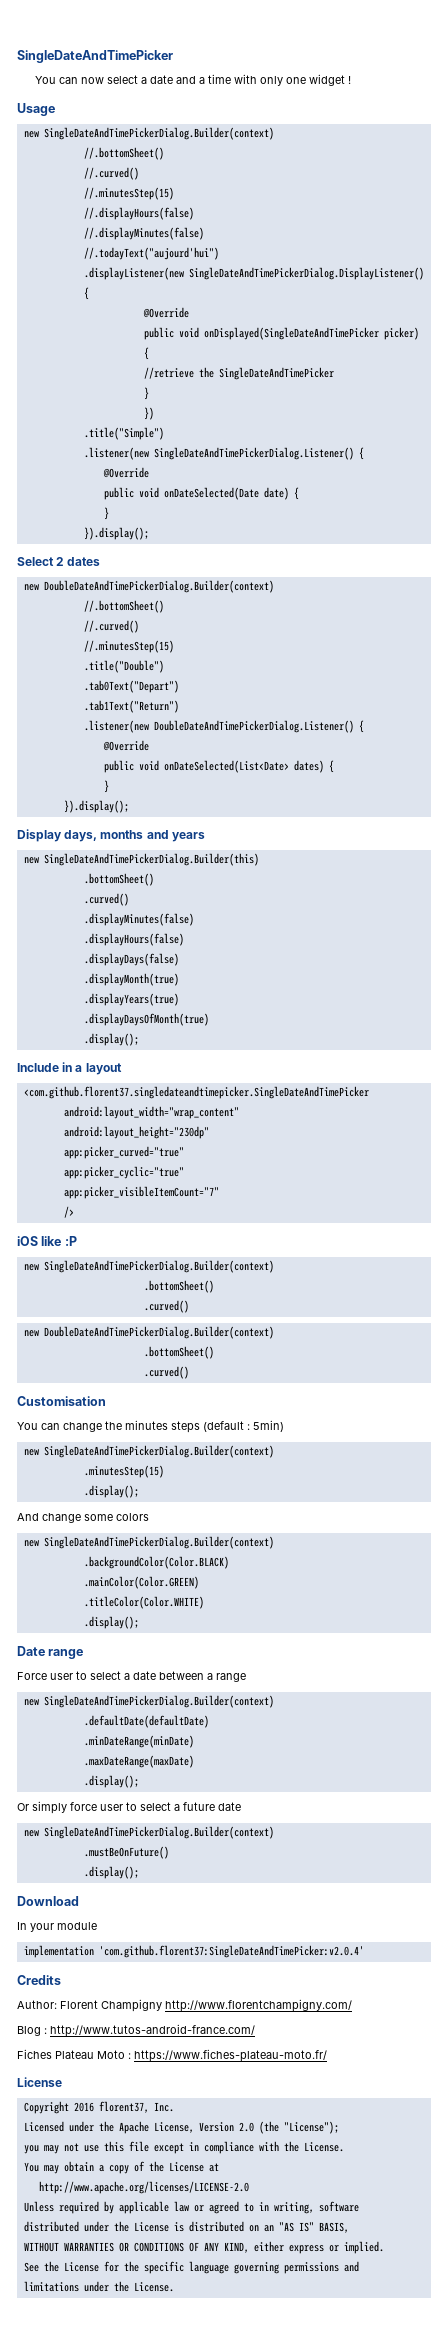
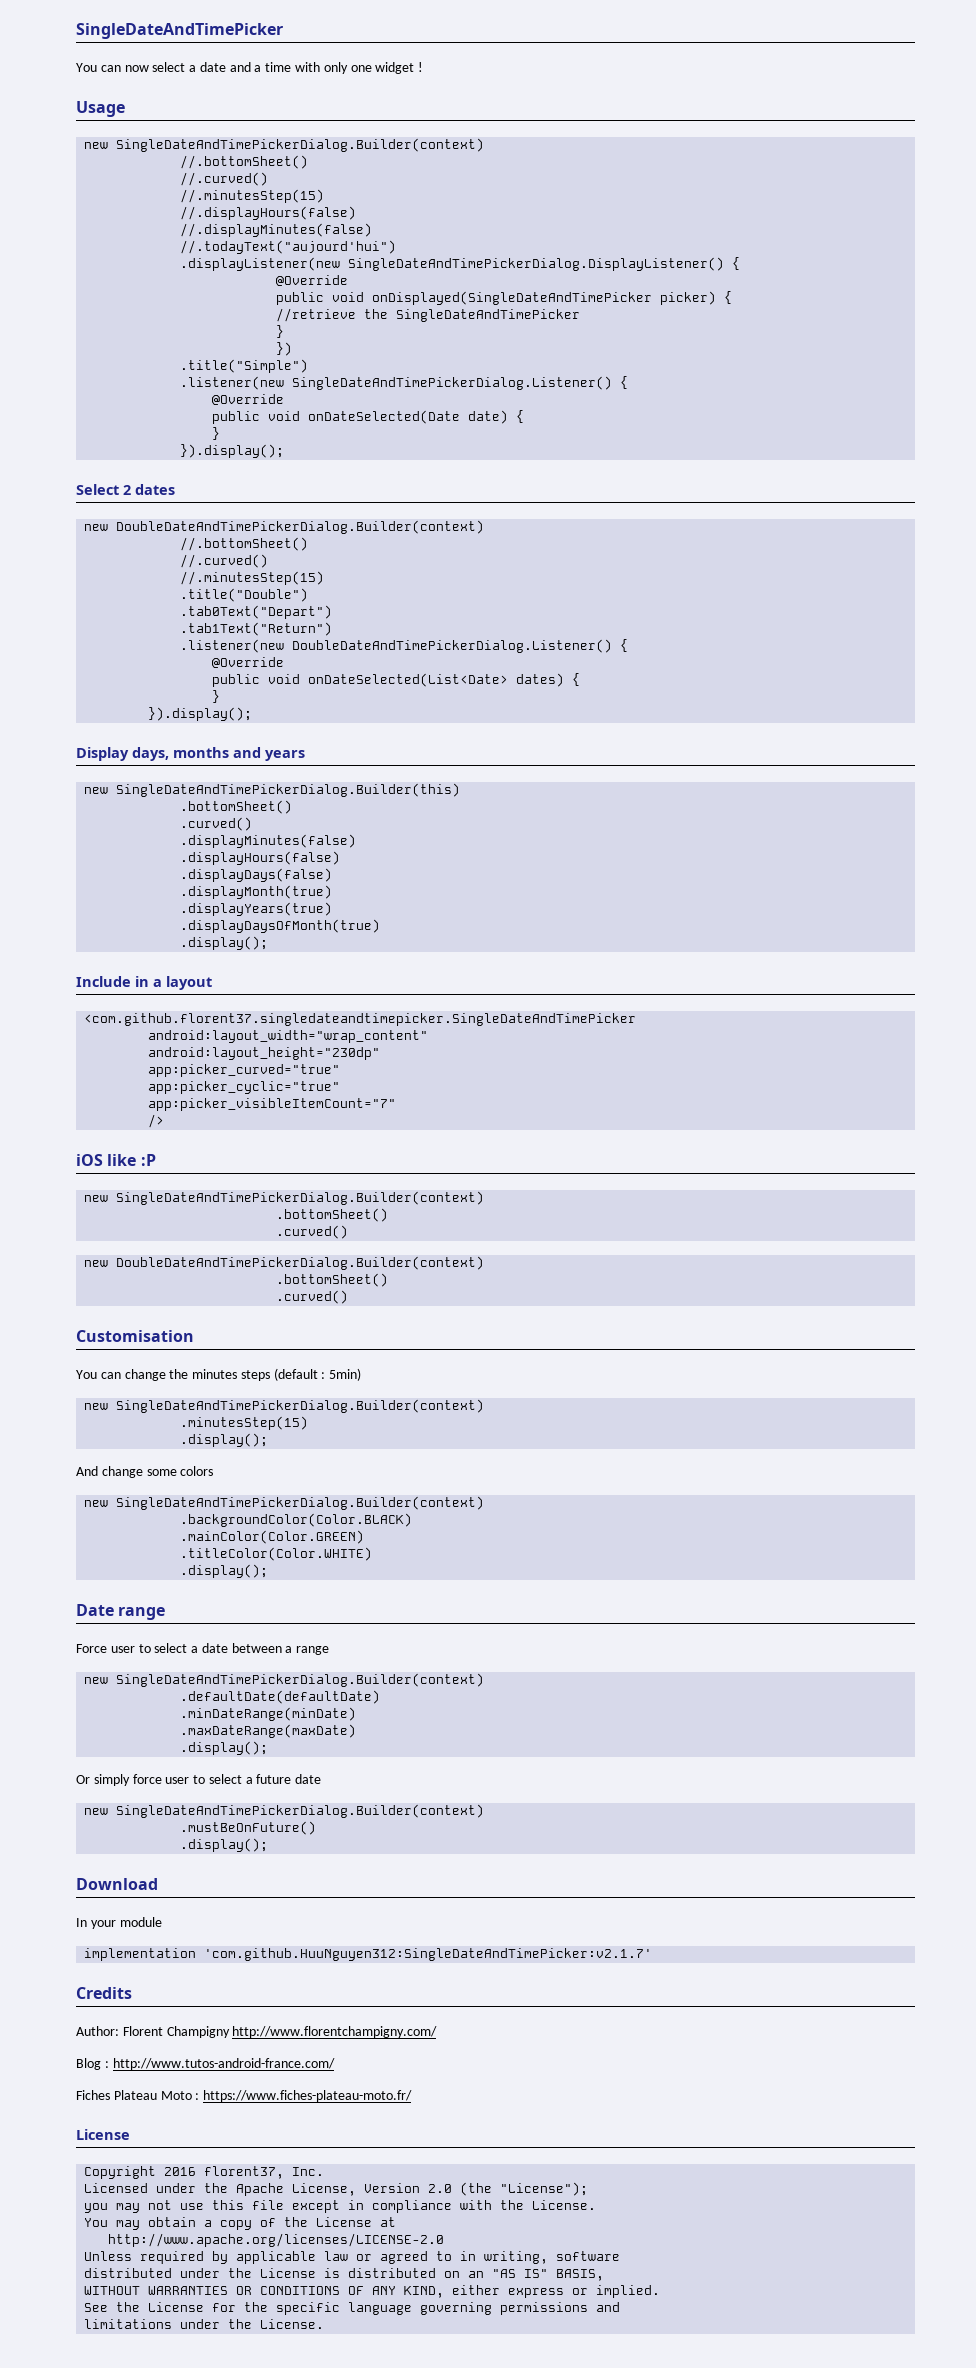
- implementation 'com.github.florent37:SingleDateAndTimePicker:v2.0.4'
+ implementation 'com.github.HuuNguyen312:SingleDateAndTimePicker:v2.1.7'

